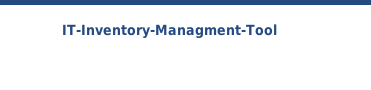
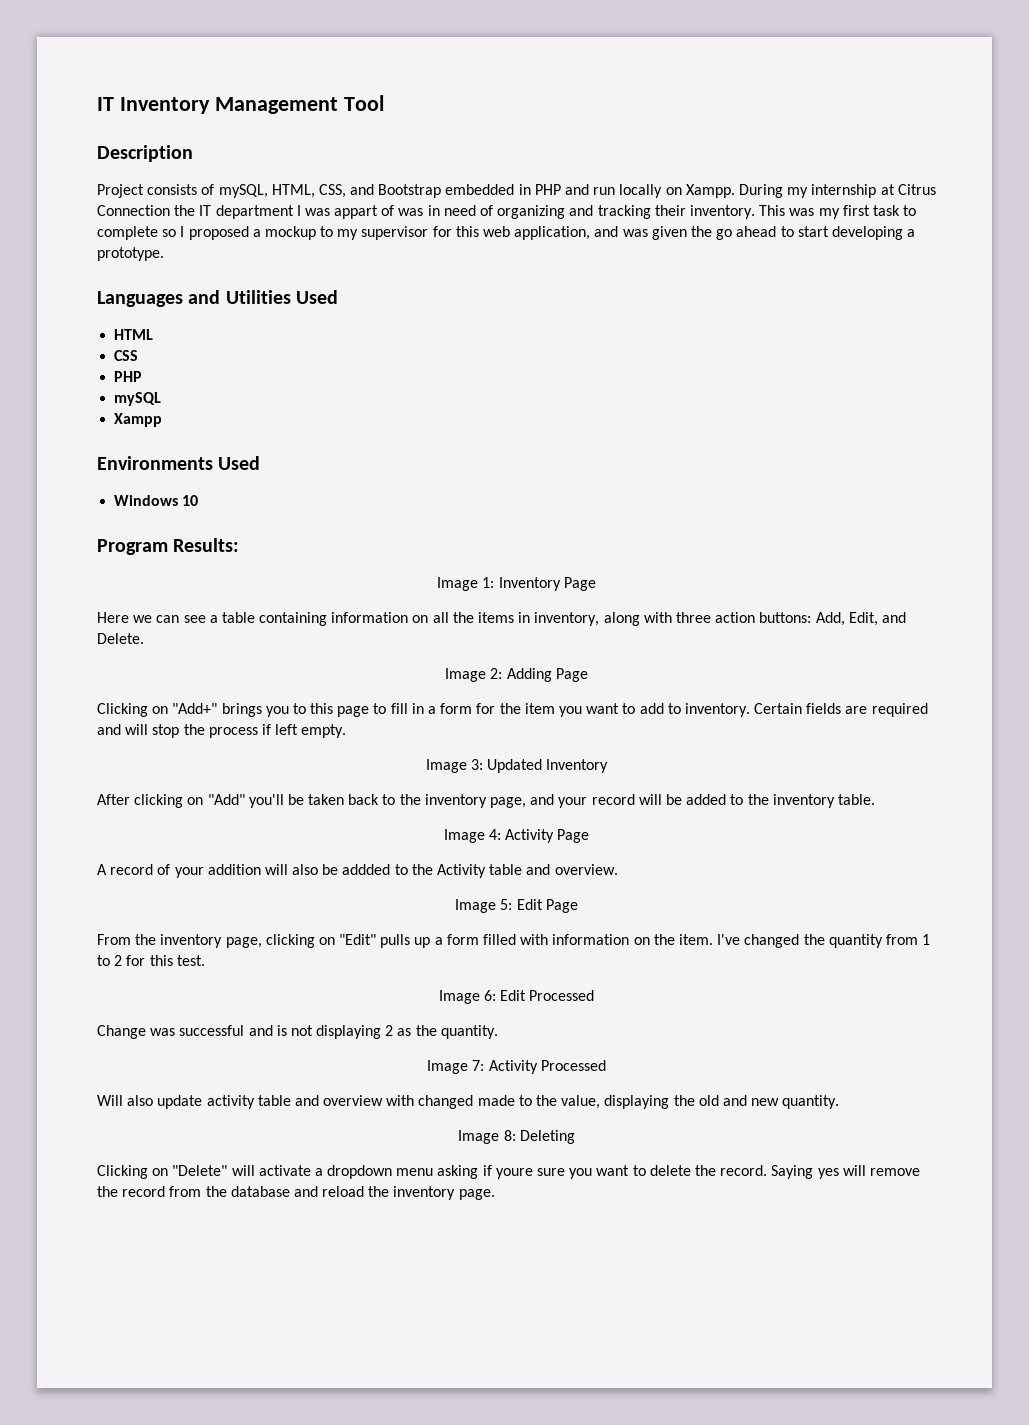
- IT-Inventory-Managment-Tool
+ IT Inventory Management Tool
+ Description
+ Project consists of mySQL, HTML, CSS, and Bootstrap embedded in PHP and run locally on Xampp. During my internship at Citrus Connection the IT department I was appart of was in need of organizing and tracking their inventory. This was my first task to complete so I proposed a mockup to my supervisor for this web application, and was given the go ahead to start developing a prototype.
+ Languages and Utilities Used
+ HTML
+ CSS
+ PHP
+ mySQL
+ Xampp
+ Environments Used
+ Windows 10
+ Program Results:
+ Image 1: Inventory Page
+ Here we can see a table containing information on all the items in inventory, along with three action buttons: Add, Edit, and Delete.
+ Image 2: Adding Page
+ Clicking on "Add+" brings you to this page to fill in a form for the item you want to add to inventory. Certain fields are required and will stop the process if left empty.
+ Image 3: Updated Inventory
+ After clicking on "Add" you'll be taken back to the inventory page, and your record will be added to the inventory table.
+ Image 4: Activity Page
+ A record of your addition will also be addded to the Activity table and overview.
+ Image 5: Edit Page
+ From the inventory page, clicking on "Edit" pulls up a form filled with information on the item. I've changed the quantity from 1 to 2 for this test.
+ Image 6: Edit Processed
+ Change was successful and is not displaying 2 as the quantity.
+ Image 7: Activity Processed
+ Will also update activity table and overview with changed made to the value, displaying the old and new quantity.
+ Image 8: Deleting
+ Clicking on "Delete" will activate a dropdown menu asking if youre sure you want to delete the record. Saying yes will remove the record from the database and reload the inventory page.

